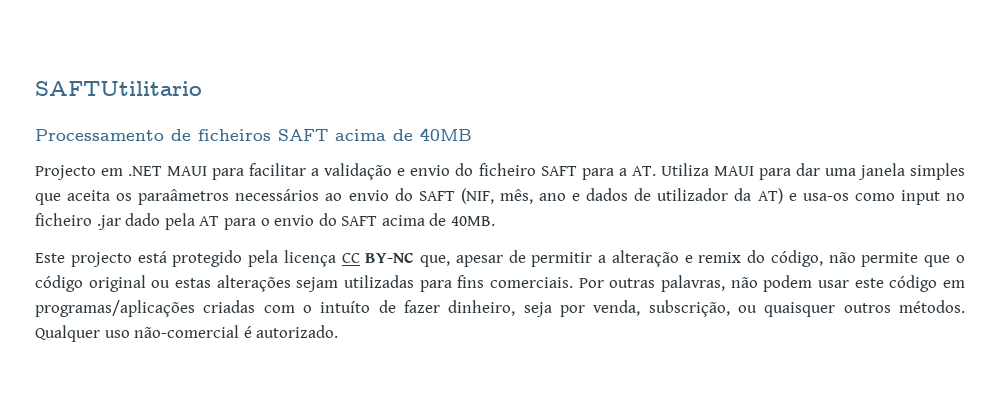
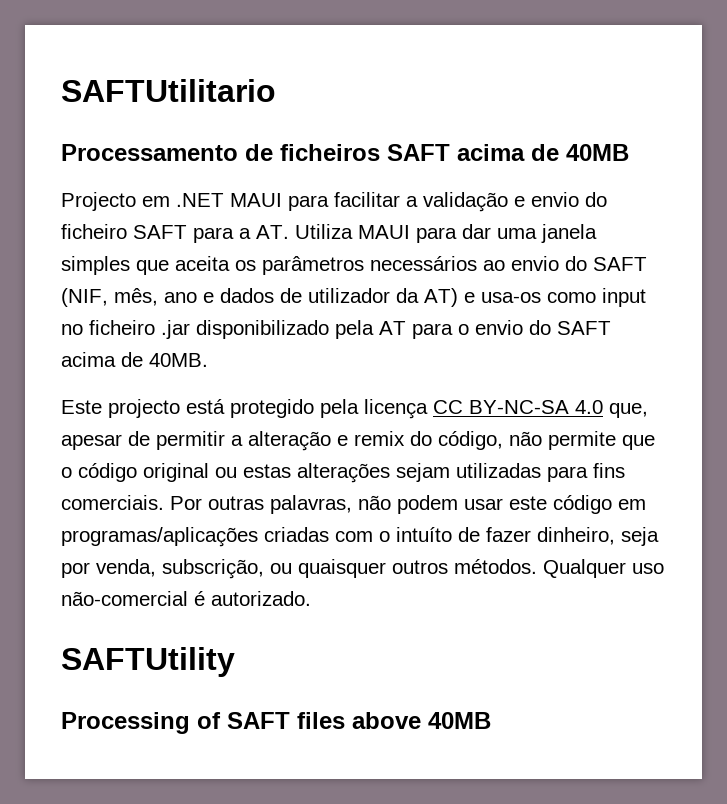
- Projecto em .NET MAUI para facilitar a validação e envio do ficheiro SAFT para a AT. Utiliza MAUI para dar uma janela simples que aceita os paraâmetros necessários ao envio do SAFT (NIF, mês, ano e dados de utilizador da AT) e usa-os como input no ficheiro .jar dado pela AT para o envio do SAFT acima de 40MB.
+ Projecto em .NET MAUI para facilitar a validação e envio do ficheiro SAFT para a AT. Utiliza MAUI para dar uma janela simples que aceita os parâmetros necessários ao envio do SAFT (NIF, mês, ano e dados de utilizador da AT) e usa-os como input no ficheiro .jar disponibilizado pela AT para o envio do SAFT acima de 40MB.
- Este projecto está protegido pela licença CC BY-NC que, apesar de permitir a alteração e remix do código, não permite que o código original ou estas alterações sejam utilizadas para fins comerciais.
+ Este projecto está protegido pela licença CC BY-NC-SA 4.0 que, apesar de permitir a alteração e remix do código, não permite que o código original ou estas alterações sejam utilizadas para fins comerciais.
+ SAFTUtility
+ Processing of SAFT files above 40MB

